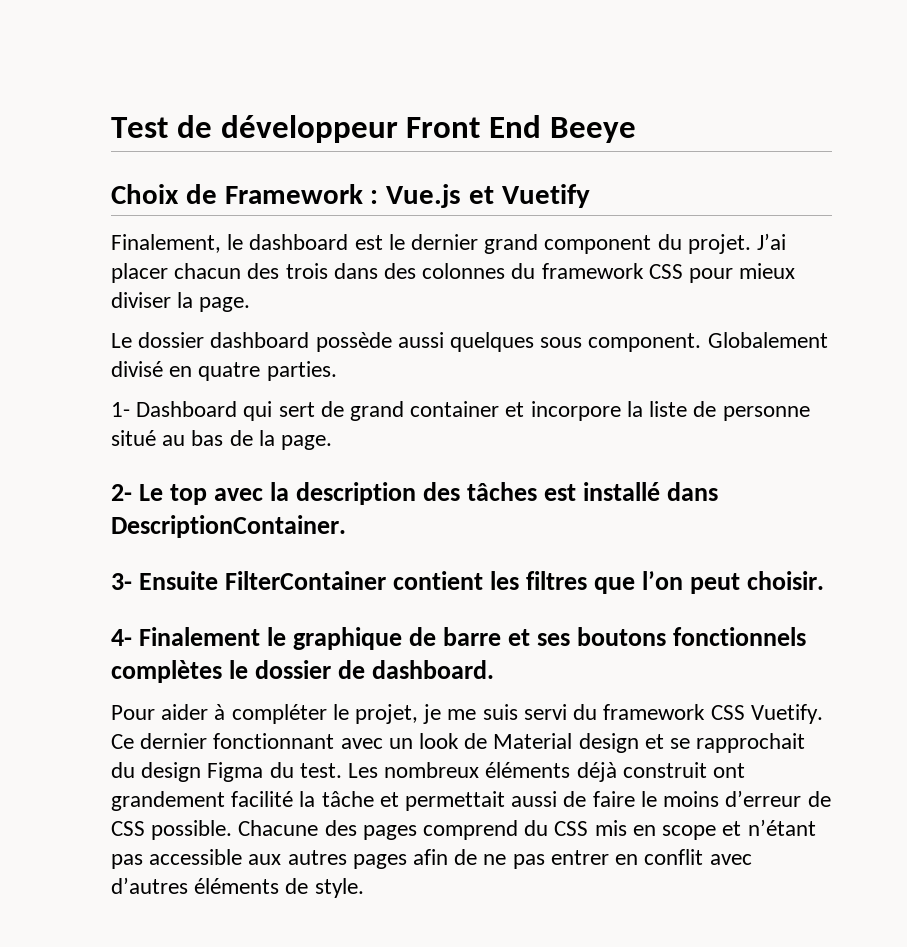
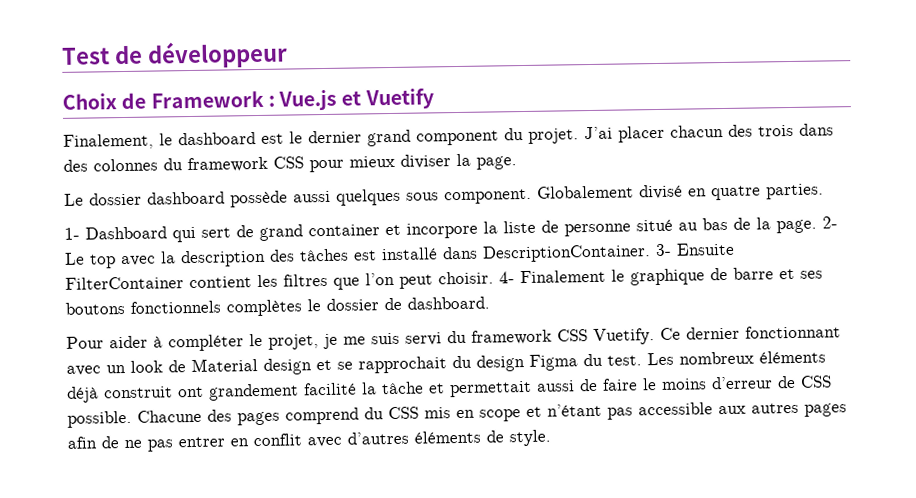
- Test de développeur Front End Beeye
+ Test de développeur
- 1- Dashboard qui sert de grand container et incorpore la liste de personne situé au bas de la page.
- 2- Le top avec la description des tâches est installé dans DescriptionContainer.
- 3- Ensuite FilterContainer contient les filtres que l’on peut choisir.
- 4- Finalement le graphique de barre et ses boutons fonctionnels complètes le dossier de dashboard.
+ 1- Dashboard qui sert de grand container et incorpore la liste de personne situé au bas de la page. 2- Le top avec la description des tâches est installé dans DescriptionContainer. 3- Ensuite FilterContainer contient les filtres que l’on peut choisir. 4- Finalement le graphique de barre et ses boutons fonctionnels complètes le dossier de dashboard.

